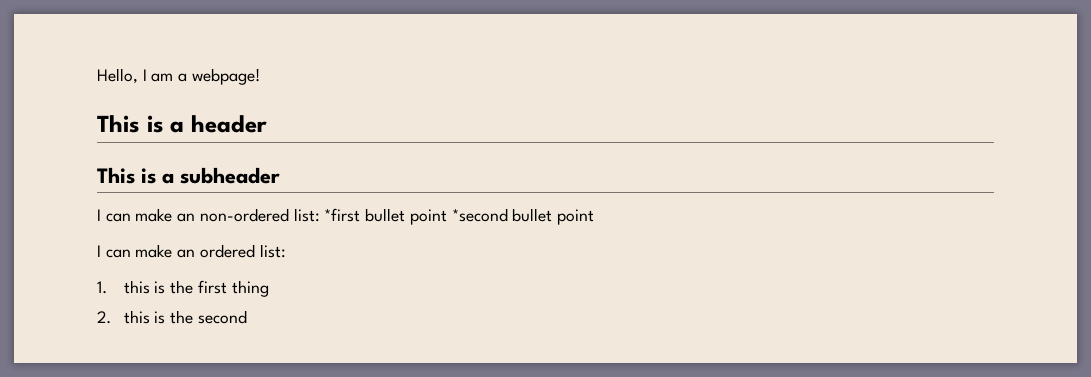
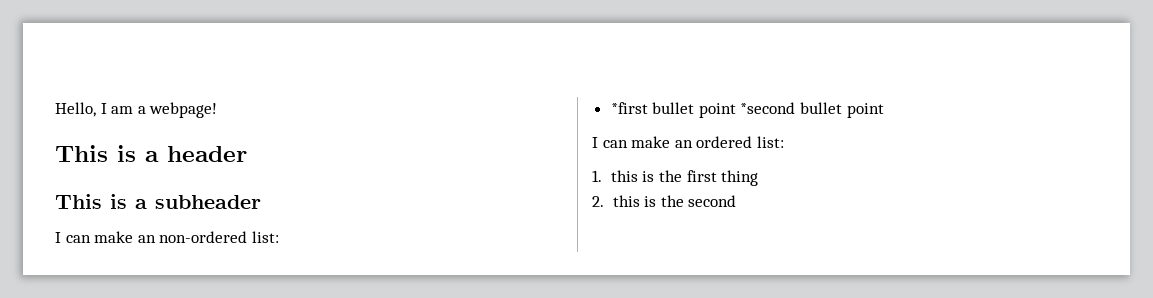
- I can make an non-ordered list: *first bullet point *second bullet point
+ I can make an non-ordered list:
+ *first bullet point *second bullet point

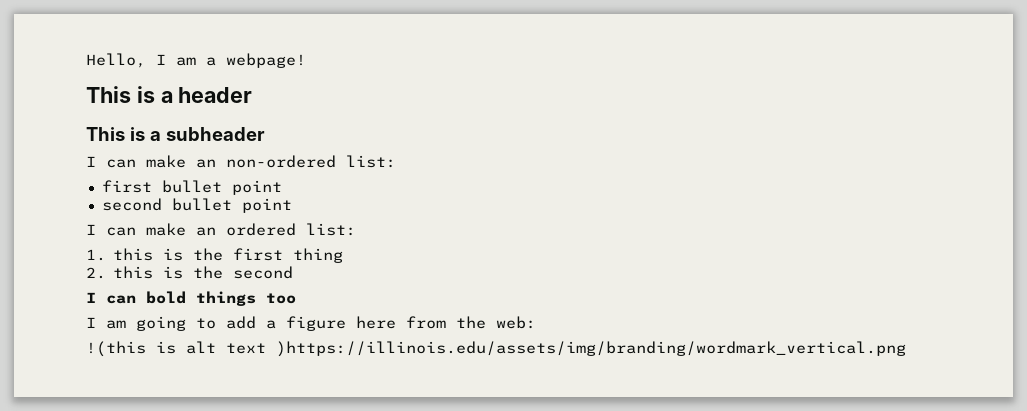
- *first bullet point *second bullet point
+ first bullet point
+ second bullet point
+ I can bold things too
+ I am going to add a figure here from the web:
+ !(this is alt text )https://illinois.edu/assets/img/branding/wordmark_vertical.png

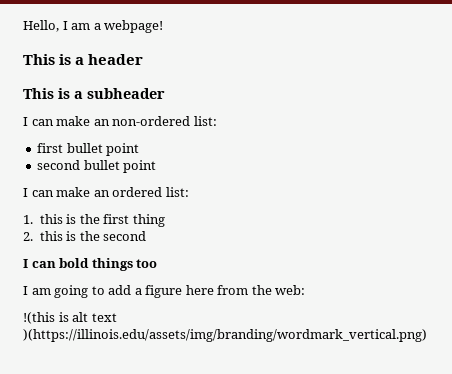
- !(this is alt text )https://illinois.edu/assets/img/branding/wordmark_vertical.png
+ !(this is alt text )(https://illinois.edu/assets/img/branding/wordmark_vertical.png)

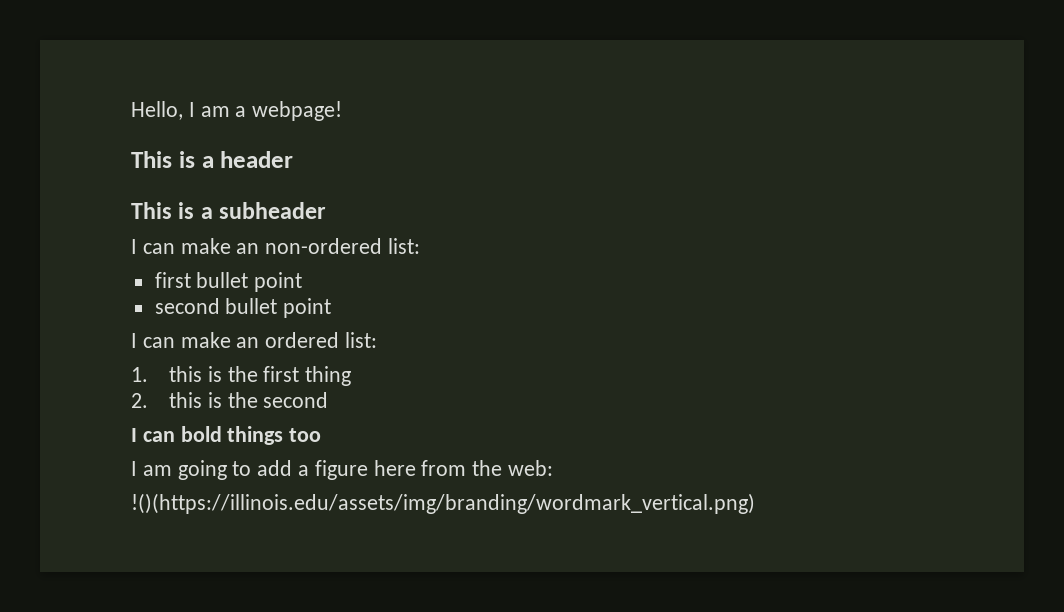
- !(this is alt text )(https://illinois.edu/assets/img/branding/wordmark_vertical.png)
+ !()(https://illinois.edu/assets/img/branding/wordmark_vertical.png)

